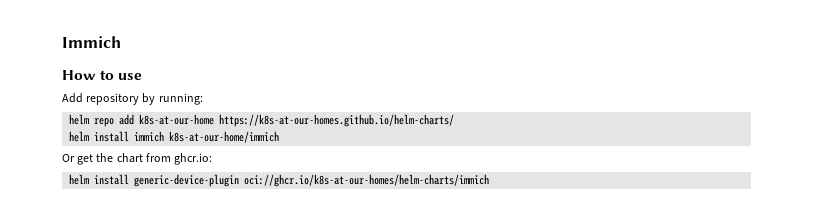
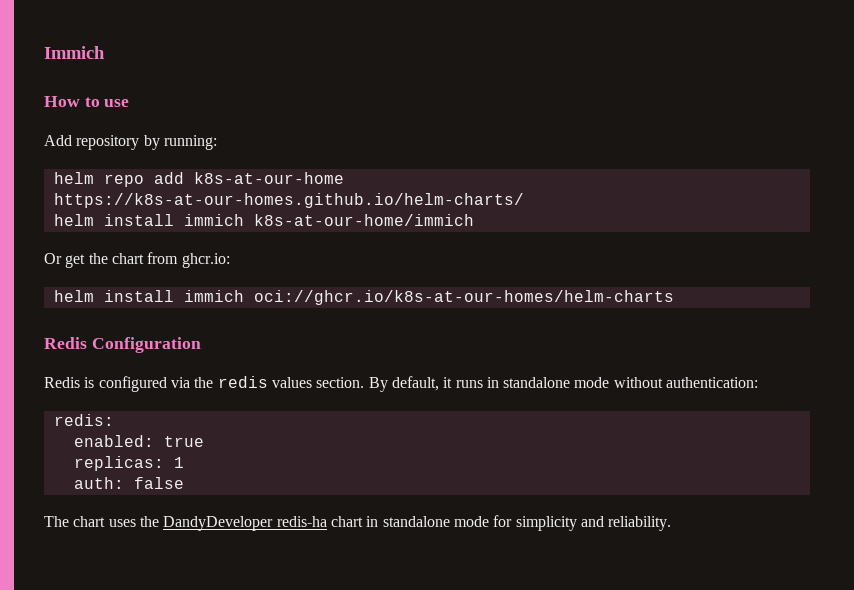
- helm install generic-device-plugin oci://ghcr.io/k8s-at-our-homes/helm-charts/immich
+ helm install immich oci://ghcr.io/k8s-at-our-homes/helm-charts
+ Redis Configuration
+ Redis is configured via the redis values section. By default, it runs in standalone mode without authentication:
+ redis:
+ enabled: true
+ replicas: 1
+ auth: false
+ The chart uses the DandyDeveloper redis-ha chart in standalone mode for simplicity and reliability.

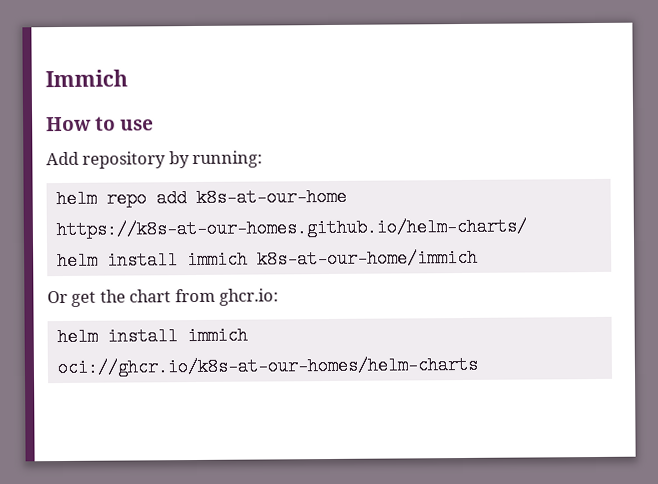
- Redis Configuration
- Redis is configured via the redis values section. By default, it runs in standalone mode without authentication:
- redis:
- enabled: true
- replicas: 1
- auth: false
- The chart uses the DandyDeveloper redis-ha chart in standalone mode for simplicity and reliability.

